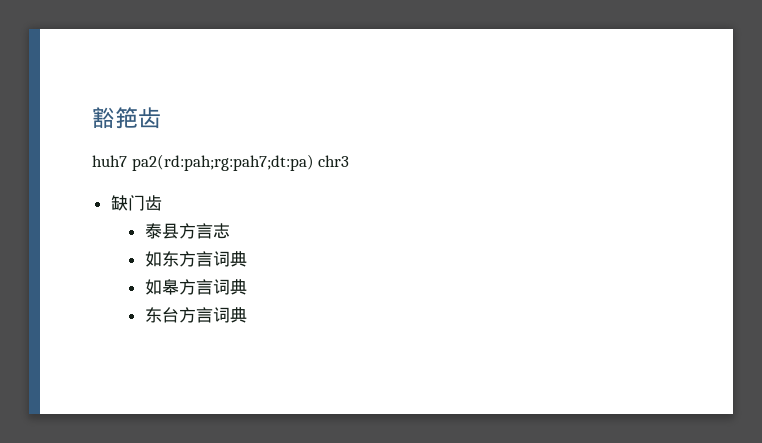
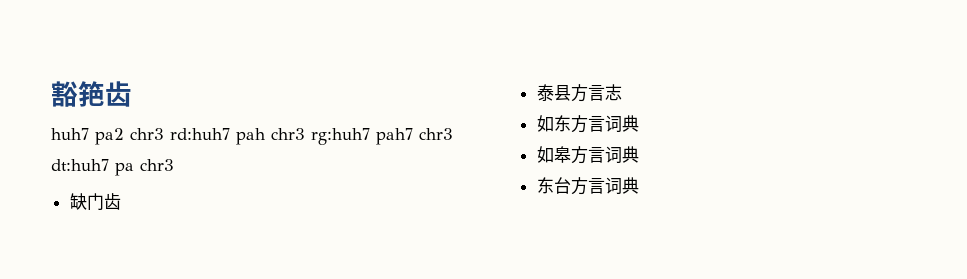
- huh7 pa2(rd:pah;rg:pah7;dt:pa) chr3
+ huh7 pa2 chr3 rd:huh7 pah chr3 rg:huh7 pah7 chr3 dt:huh7 pa chr3

